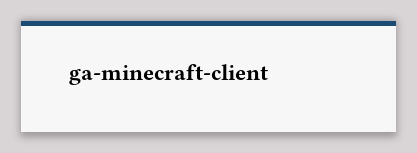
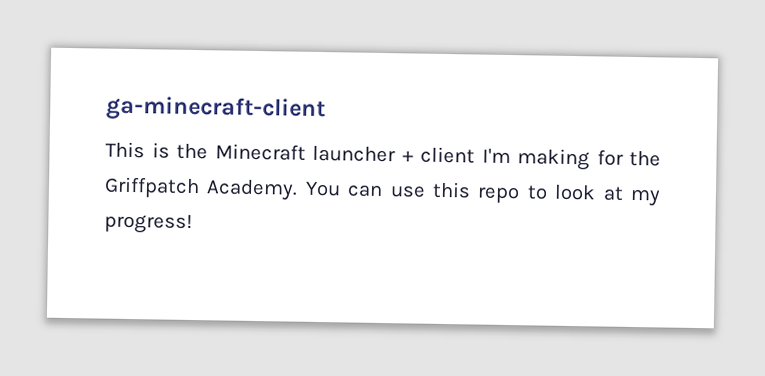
+ This is the Minecraft launcher + client I'm making for the Griffpatch Academy. You can use this repo to look at my progress!

